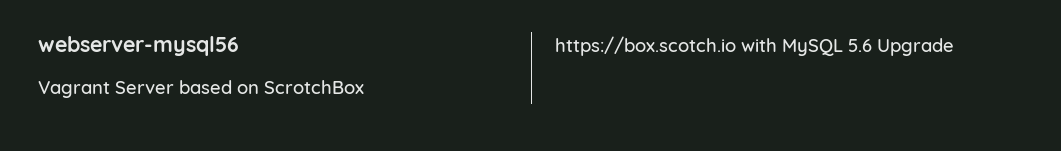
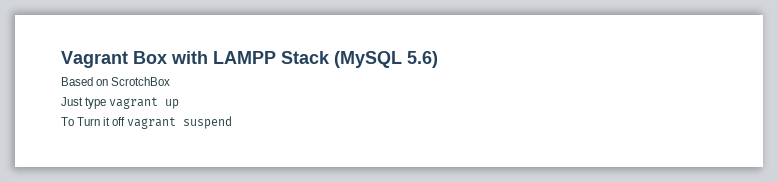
- webserver-mysql56
- Vagrant Server based on ScrotchBox https://box.scotch.io with MySQL 5.6 Upgrade
+ Vagrant Box with LAMPP Stack (MySQL 5.6)
+ Based on ScrotchBox
+ Just type vagrant up
+ To Turn it off vagrant suspend

